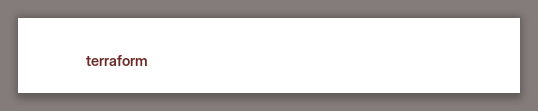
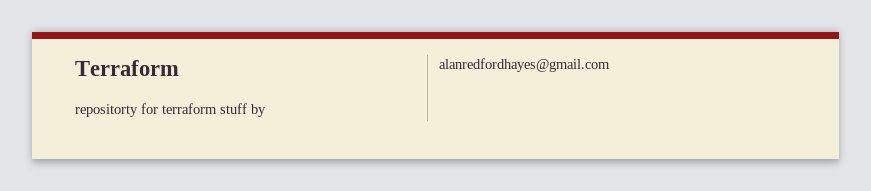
- terraform
+ Terraform
+ repositorty for terraform stuff by alanredfordhayes@gmail.com

